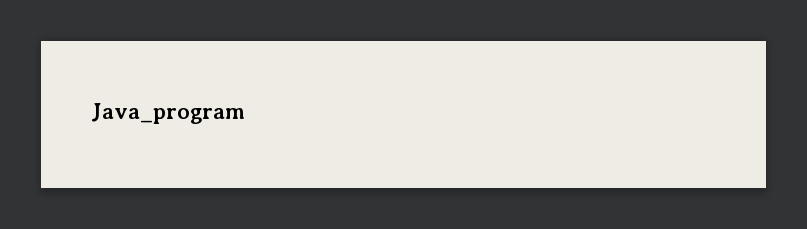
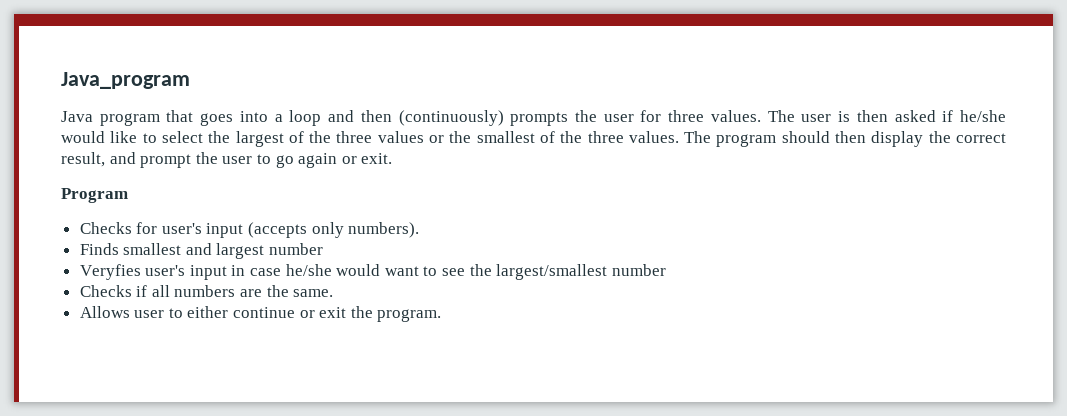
+ Java program that goes into a loop and then (continuously) prompts the user for three values. The user is then asked if he/she would like to select the largest of the three values or the smallest of the three values. The program should then display the correct result, and prompt the user to go again or exit.
+ Program
+ Checks for user's input (accepts only numbers).
+ Finds smallest and largest number
+ Veryfies user's input in case he/she would want to see the largest/smallest number
+ Checks if all numbers are the same.
+ Allows user to either continue or exit the program.

